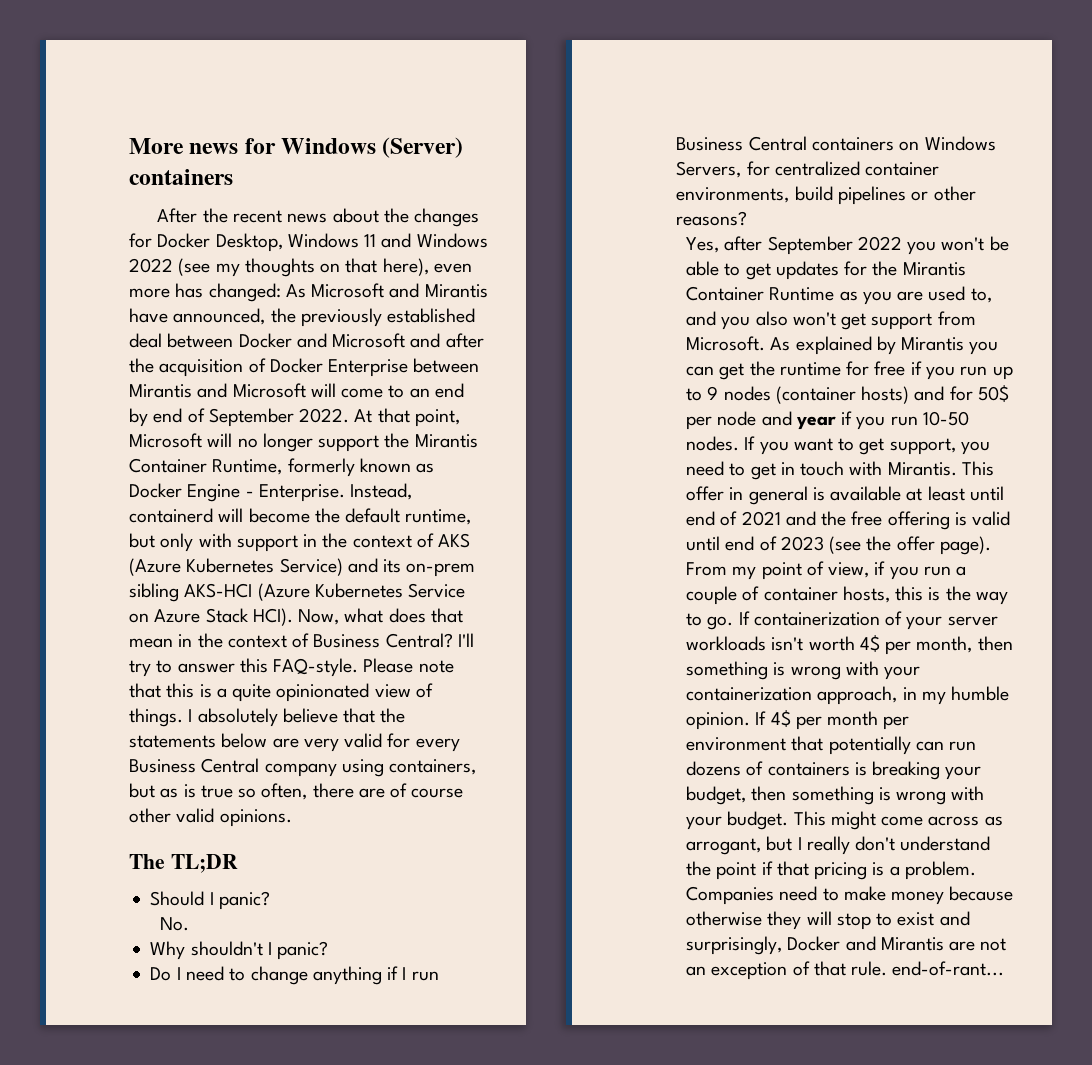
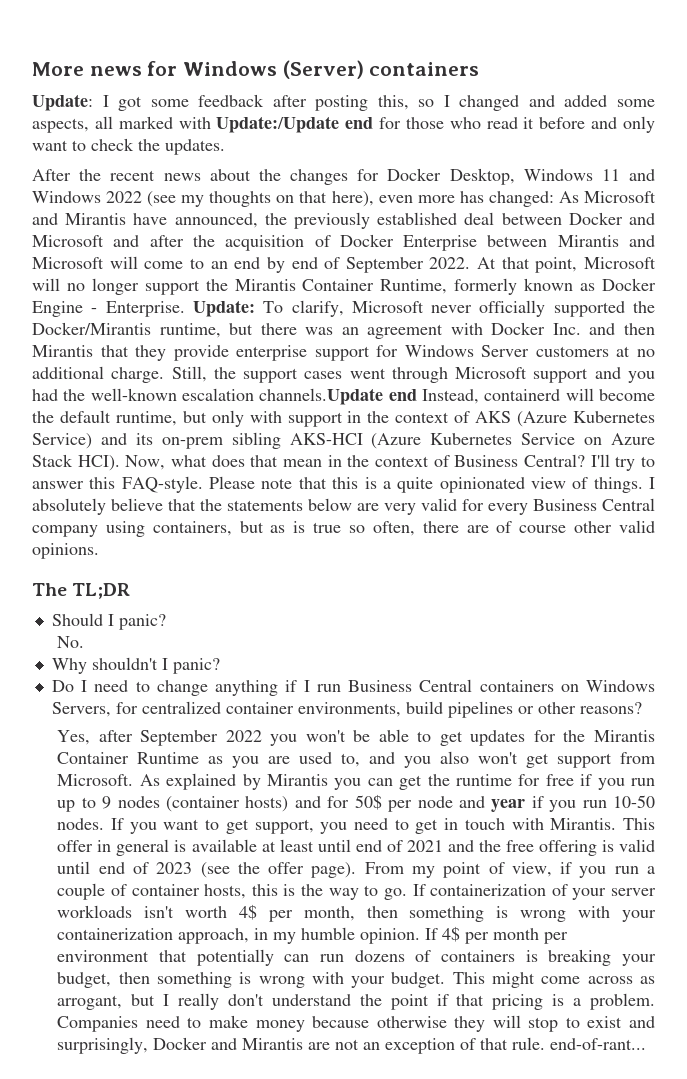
+ Update: I got some feedback after posting this, so I changed and added some aspects, all marked with Update:/Update end for those who read it before and only want to check the updates.
- Instead, containerd will become the default runtime, but only with support in the context of AKS (Azure Kubernetes Service) and its on-prem sibling AKS-HCI (Azure Kubernetes Service on Azure Stack HCI).
+ Update: To clarify, Microsoft never officially supported the Docker/Mirantis runtime, but there was an agreement with Docker Inc. and then Mirantis that they provide enterprise support for Windows Server customers at no additional charge. Still, the support cases went through Microsoft support and you had the well-known escalation channels.Update end Instead, containerd will become the default runtime, but only with support in the context of AKS (Azure Kubernetes Service) and its on-prem sibling AKS-HCI (Azure Kubernetes Service on Azure Stack HCI).

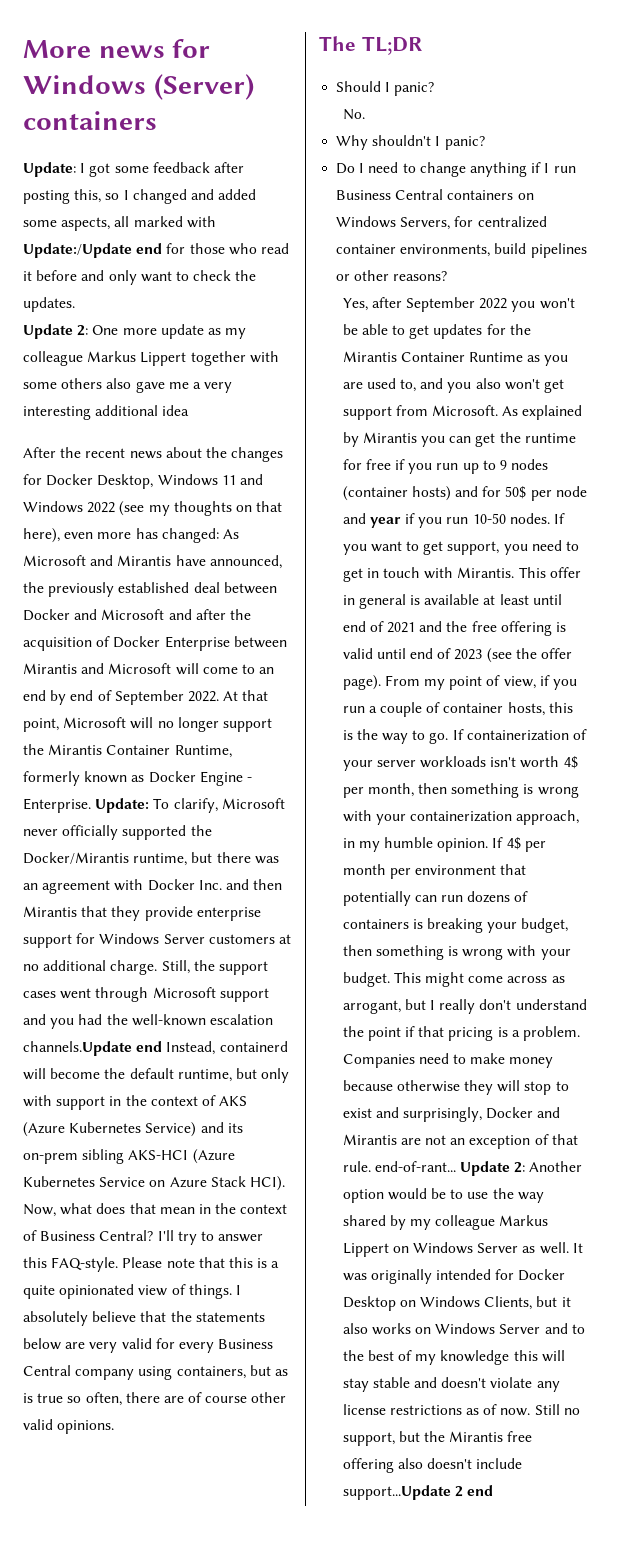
+ Update 2: One more update as my colleague Markus Lippert together with some others also gave me a very interesting additional idea
+ Update 2: Another option would be to use the way shared by my colleague Markus Lippert on Windows Server as well. It was originally intended for Docker Desktop on Windows Clients, but it also works on Windows Server and to the best of my knowledge this will stay stable and doesn't violate any license restrictions as of now. Still no support, but the Mirantis free offering also doesn't include support...Update 2 end

